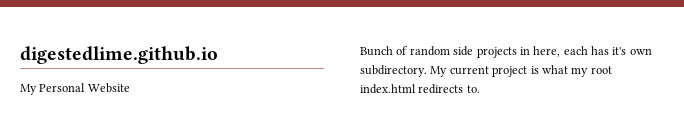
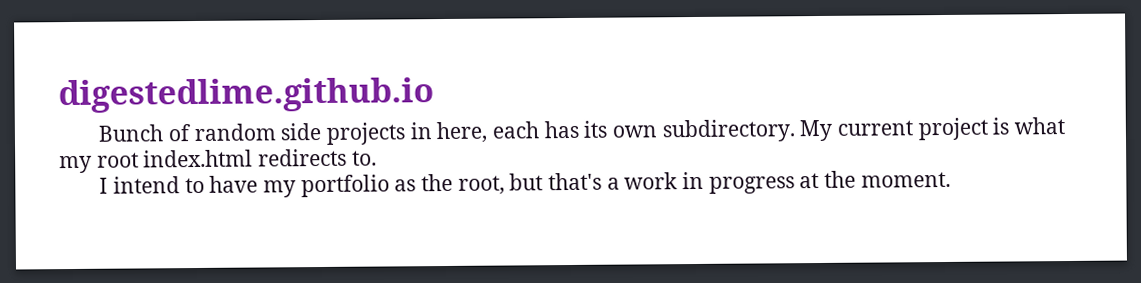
- My Personal Website
- Bunch of random side projects in here, each has it's own subdirectory.
+ Bunch of random side projects in here, each has its own subdirectory.
+ I intend to have my portfolio as the root, but that's a work in progress at the moment.

